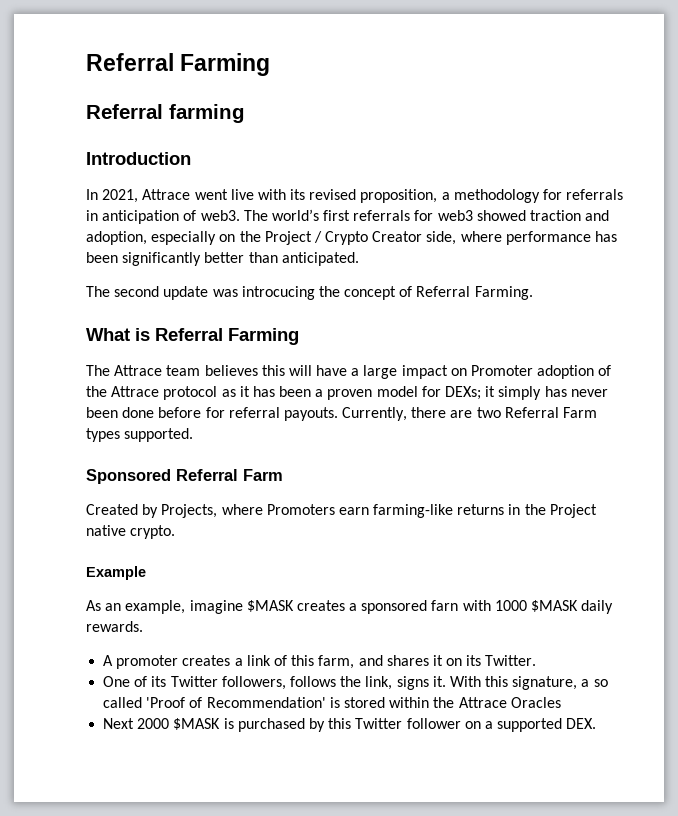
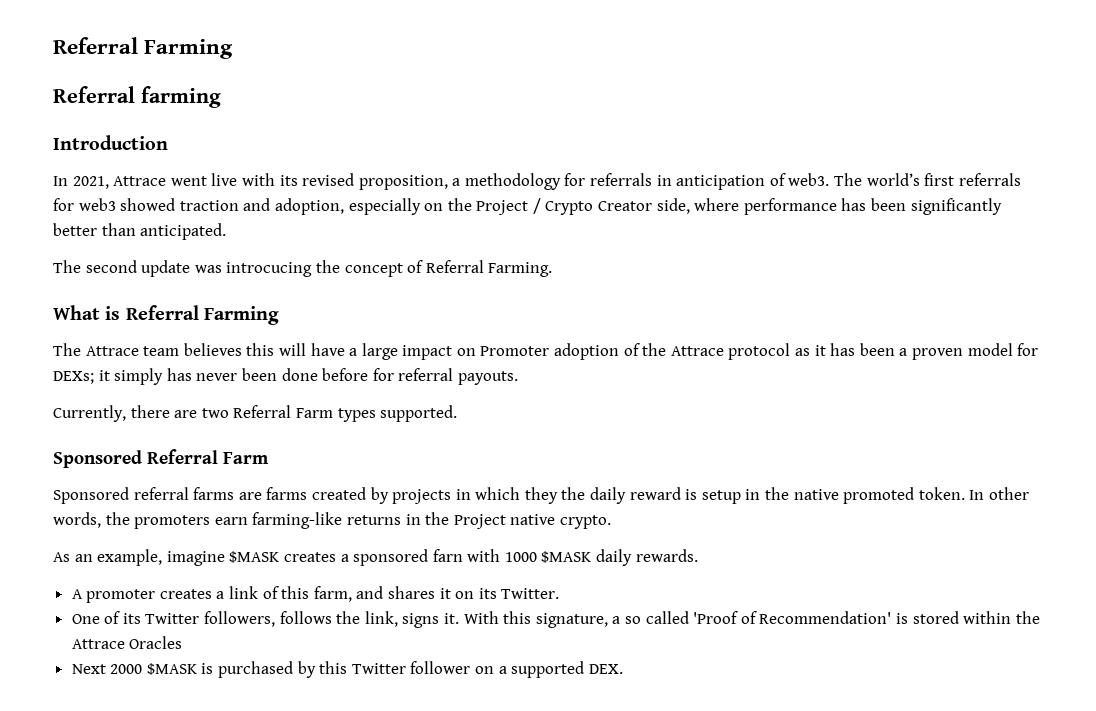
- The Attrace team believes this will have a large impact on Promoter adoption of the Attrace protocol as it has been a proven model for DEXs; it simply has never been done before for referral payouts. Currently, there are two Referral Farm types supported.
+ The Attrace team believes this will have a large impact on Promoter adoption of the Attrace protocol as it has been a proven model for DEXs; it simply has never been done before for referral payouts.
+ Currently, there are two Referral Farm types supported.
- Created by Projects, where Promoters earn farming-like returns in the Project native crypto.
+ Sponsored referral farms are farms created by projects in which they the daily reward is setup in the native promoted token. In other words, the promoters earn farming-like returns in the Project native crypto.
- Example

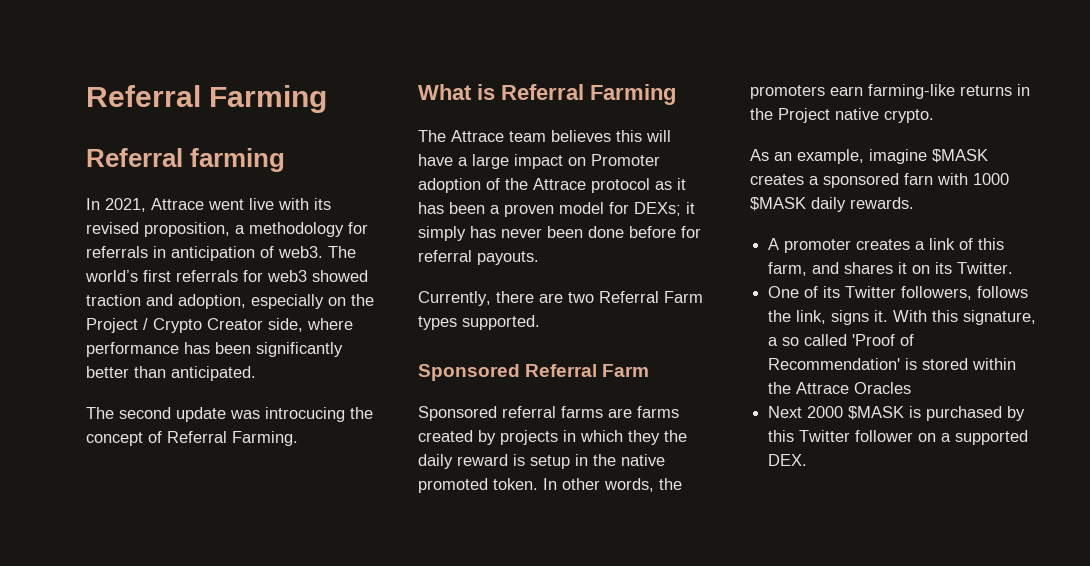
- Introduction

